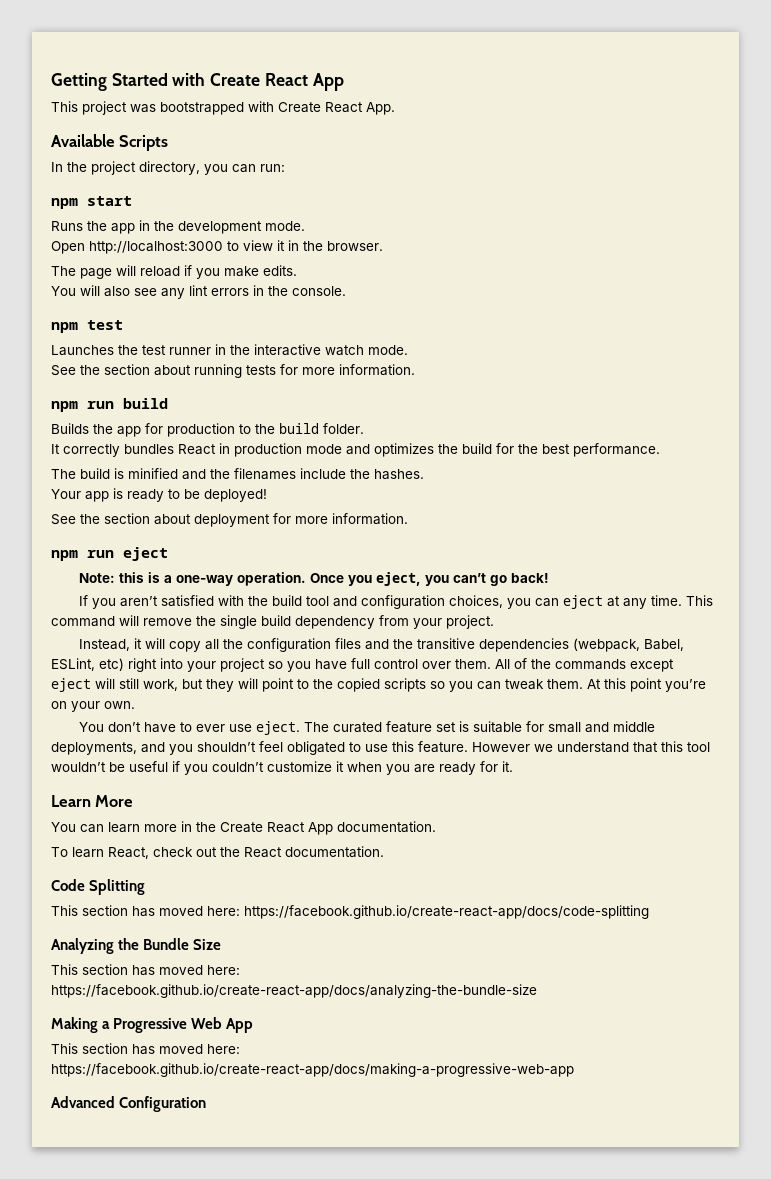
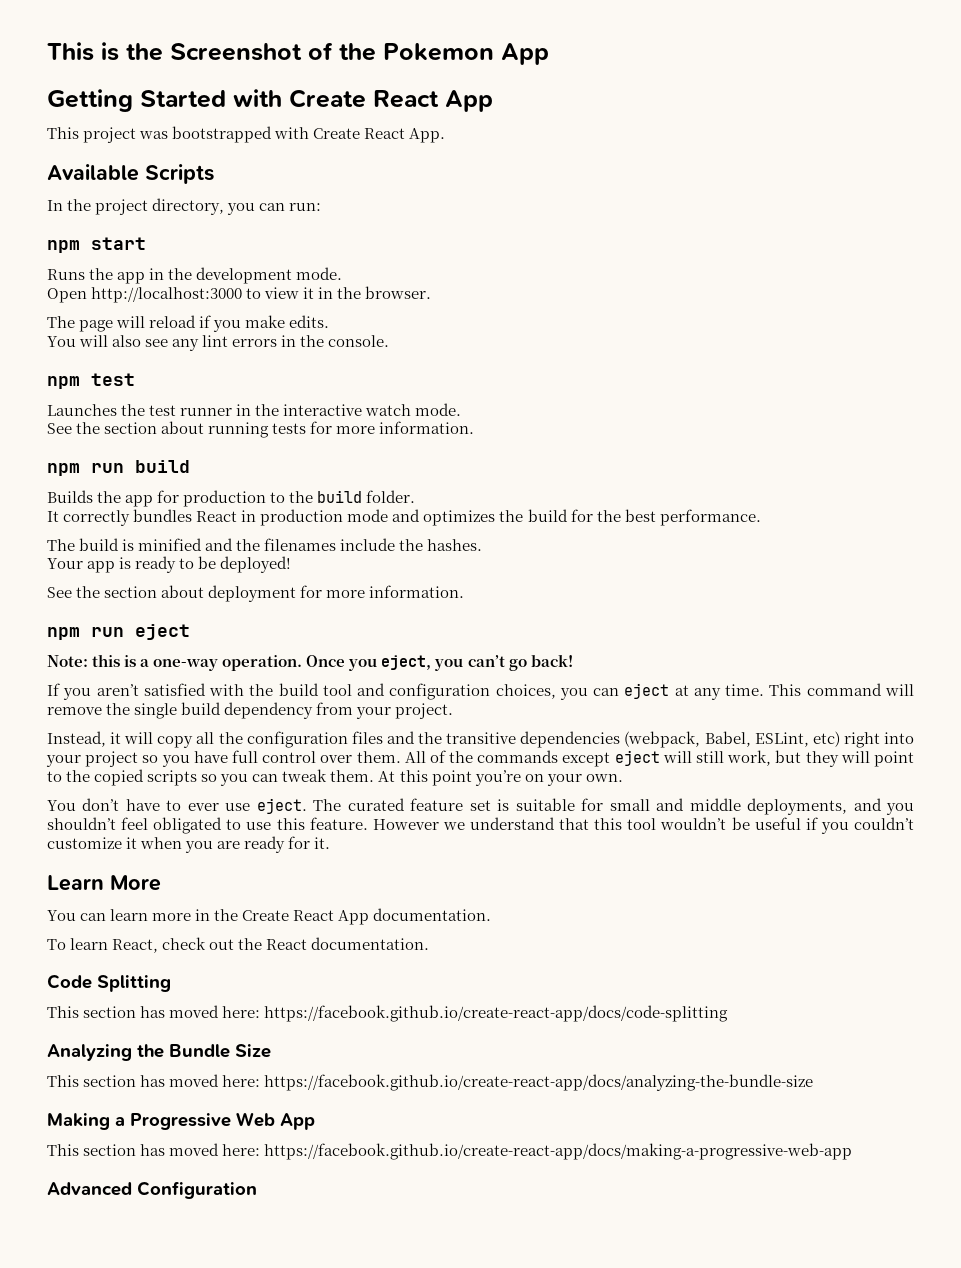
+ This is the Screenshot of the Pokemon App

